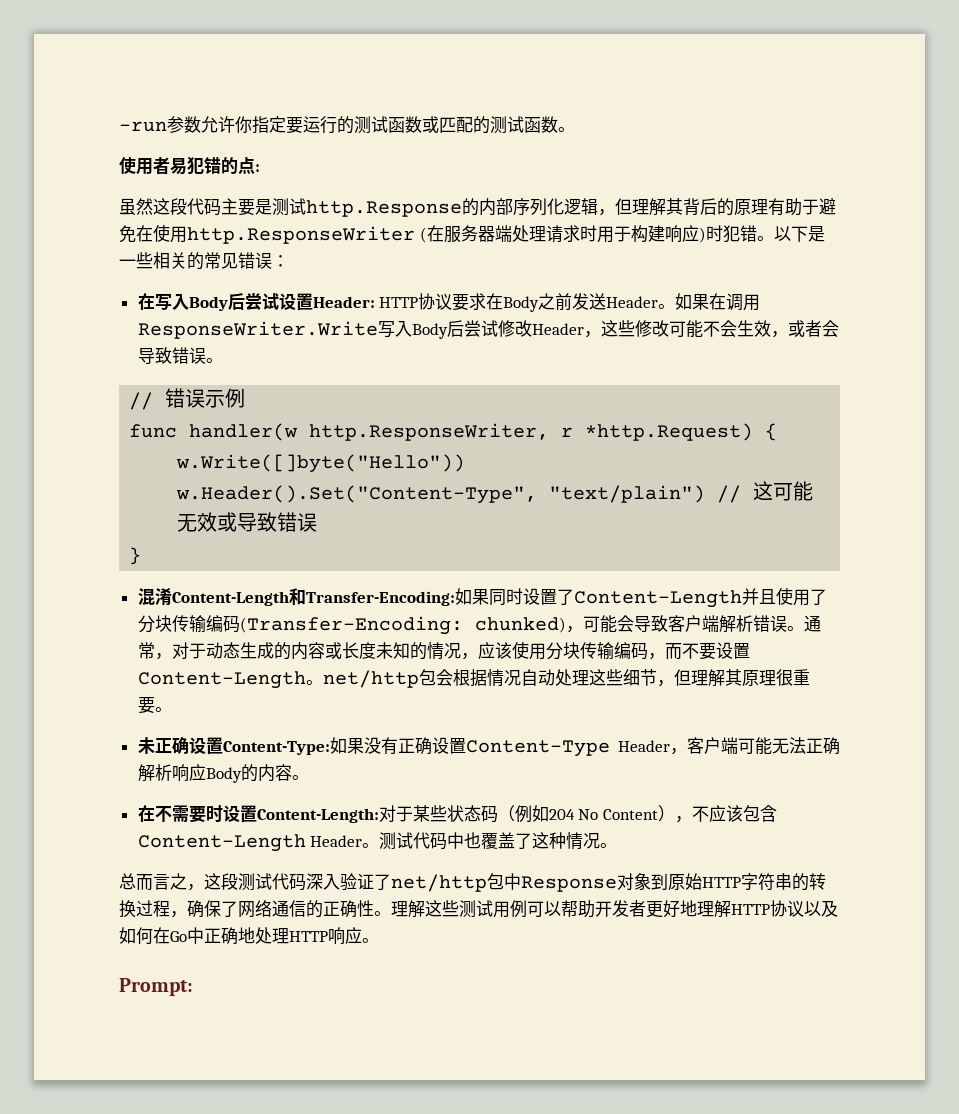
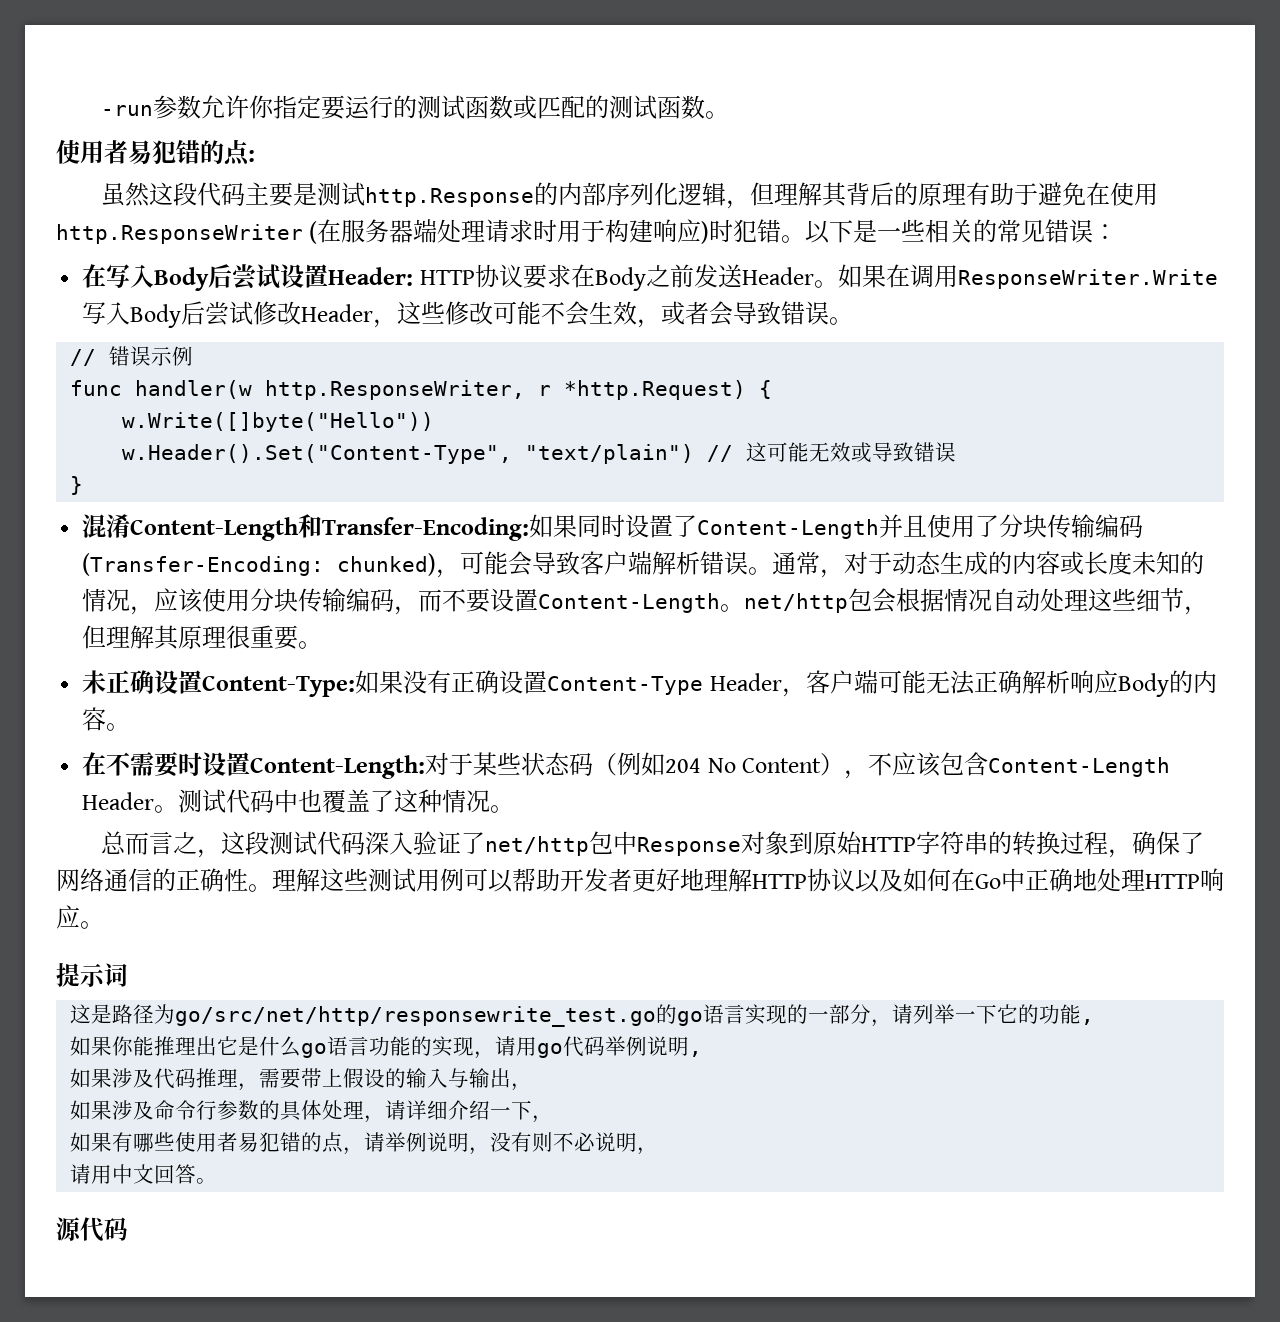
- Prompt:
+ 提示词
+ 这是路径为go/src/net/http/responsewrite_test.go的go语言实现的一部分，请列举一下它的功能,
+ 如果你能推理出它是什么go语言功能的实现，请用go代码举例说明,
+ 如果涉及代码推理，需要带上假设的输入与输出，
+ 如果涉及命令行参数的具体处理，请详细介绍一下，
+ 如果有哪些使用者易犯错的点，请举例说明，没有则不必说明，
+ 请用中文回答。
+ 源代码

